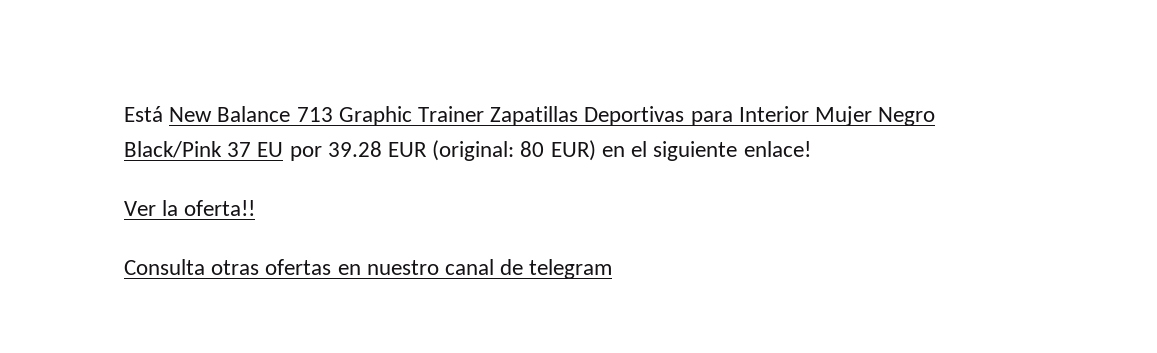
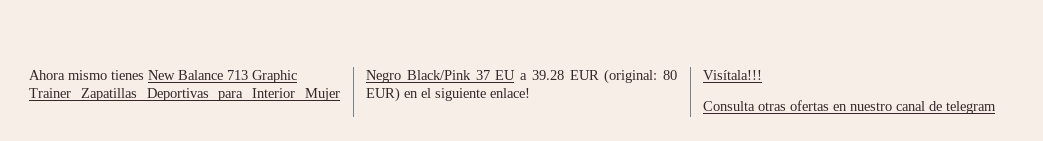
- Está New Balance 713 Graphic Trainer Zapatillas Deportivas para Interior Mujer Negro Black/Pink 37 EU por 39.28 EUR (original: 80 EUR) en el siguiente enlace!
+ Ahora mismo tienes New Balance 713 Graphic Trainer Zapatillas Deportivas para Interior Mujer Negro Black/Pink 37 EU a 39.28 EUR (original: 80 EUR) en el siguiente enlace!
- Ver la oferta!!
+ Visítala!!!

